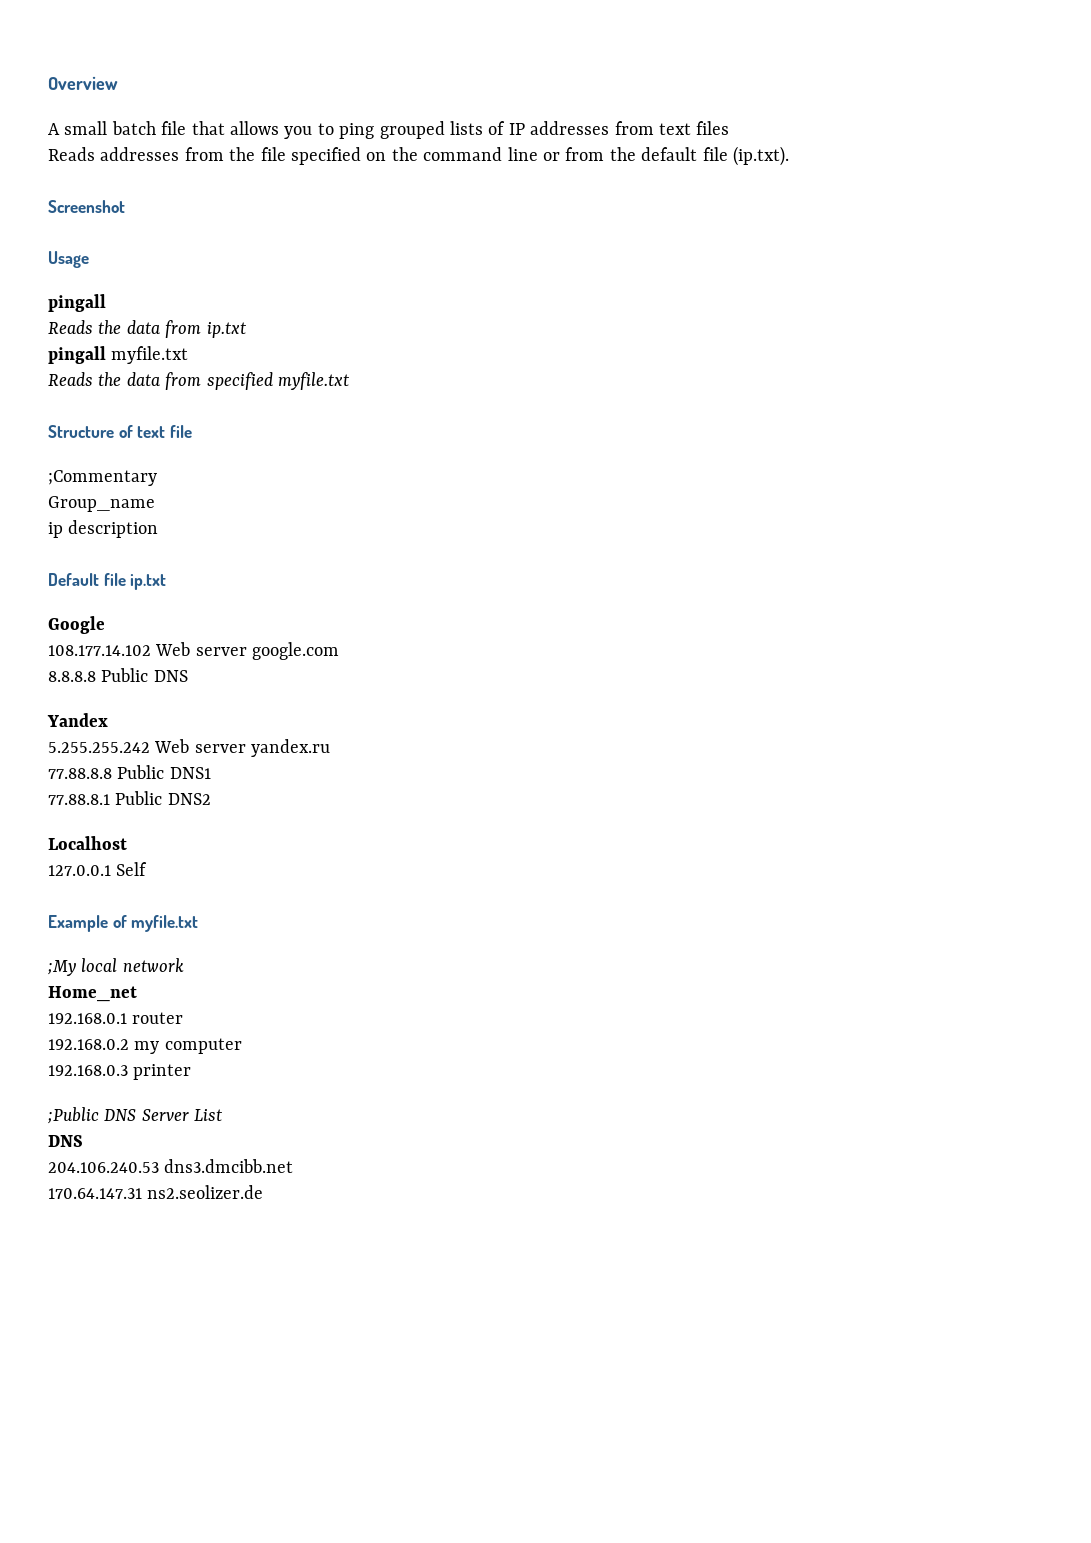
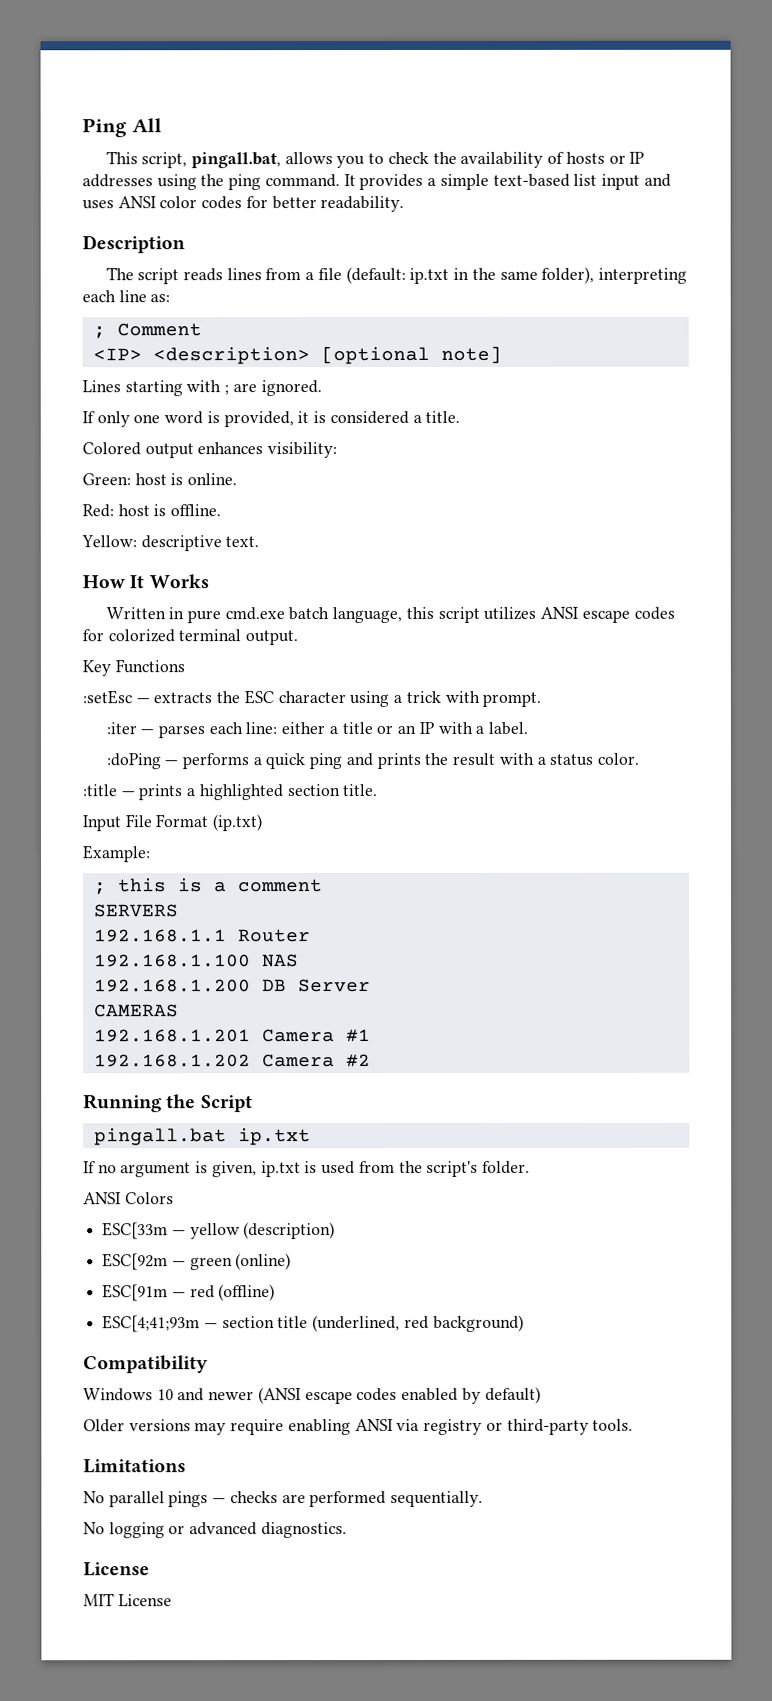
- Overview
- A small batch file that allows you to ping grouped lists of IP addresses from text files
- Reads addresses from the file specified on the command line or from the default file (ip.txt).
- Screenshot
- Usage
- pingall
- Reads the data from ip.txt
- pingall myfile.txt
- Reads the data from specified myfile.txt
- Structure of text file
- ;Commentary
- Group_name
- ip description
- Default file ip.txt
- Google
- 108.177.14.102 Web server google.com
- 8.8.8.8 Public DNS
- Yandex
- 5.255.255.242 Web server yandex.ru
- 77.88.8.8 Public DNS1
- 77.88.8.1 Public DNS2
- Localhost
- 127.0.0.1 Self
- Example of myfile.txt
- ;My local network
- Home_net
- 192.168.0.1 router
- 192.168.0.2 my computer
- 192.168.0.3 printer
- ;Public DNS Server List
- DNS
- 204.106.240.53 dns3.dmcibb.net
- 170.64.147.31 ns2.seolizer.de
+ Ping All
+ This script, pingall.bat, allows you to check the availability of hosts or IP addresses using the ping command. It provides a simple text-based list input and uses ANSI color codes for better readability.
+ Description
+ The script reads lines from a file (default: ip.txt in the same folder), interpreting each line as:
+ ; Comment
+ <IP> <description> [optional note]
+ Lines starting with ; are ignored.
+ If only one word is provided, it is considered a title.
+ Colored output enhances visibility:
+ Green: host is online.
+ Red: host is offline.
+ Yellow: descriptive text.
+ How It Works
+ Written in pure cmd.exe batch language, this script utilizes ANSI escape codes for colorized terminal output.
+ Key Functions
+ :setEsc — extracts the ESC character using a trick with prompt.
+ :iter — parses each line: either a title or an IP with a label.
+ :doPing — performs a quick ping and prints the result with a status color.
+ :title — prints a highlighted section title.
+ Input File Format (ip.txt)
+ Example:
+ ; this is a comment
+ SERVERS
+ 192.168.1.1 Router
+ 192.168.1.100 NAS
+ 192.168.1.200 DB Server
+ CAMERAS
+ 192.168.1.201 Camera #1
+ 192.168.1.202 Camera #2
+ Running the Script
+ pingall.bat ip.txt
+ If no argument is given, ip.txt is used from the script's folder.
+ ANSI Colors
+ ESC[33m — yellow (description)
+ ESC[92m — green (online)
+ ESC[91m — red (offline)
+ ESC[4;41;93m — section title (underlined, red background)
+ Compatibility
+ Windows 10 and newer (ANSI escape codes enabled by default)
+ Older versions may require enabling ANSI via registry or third-party tools.
+ Limitations
+ No parallel pings — checks are performed sequentially.
+ No logging or advanced diagnostics.
+ License
+ MIT License

